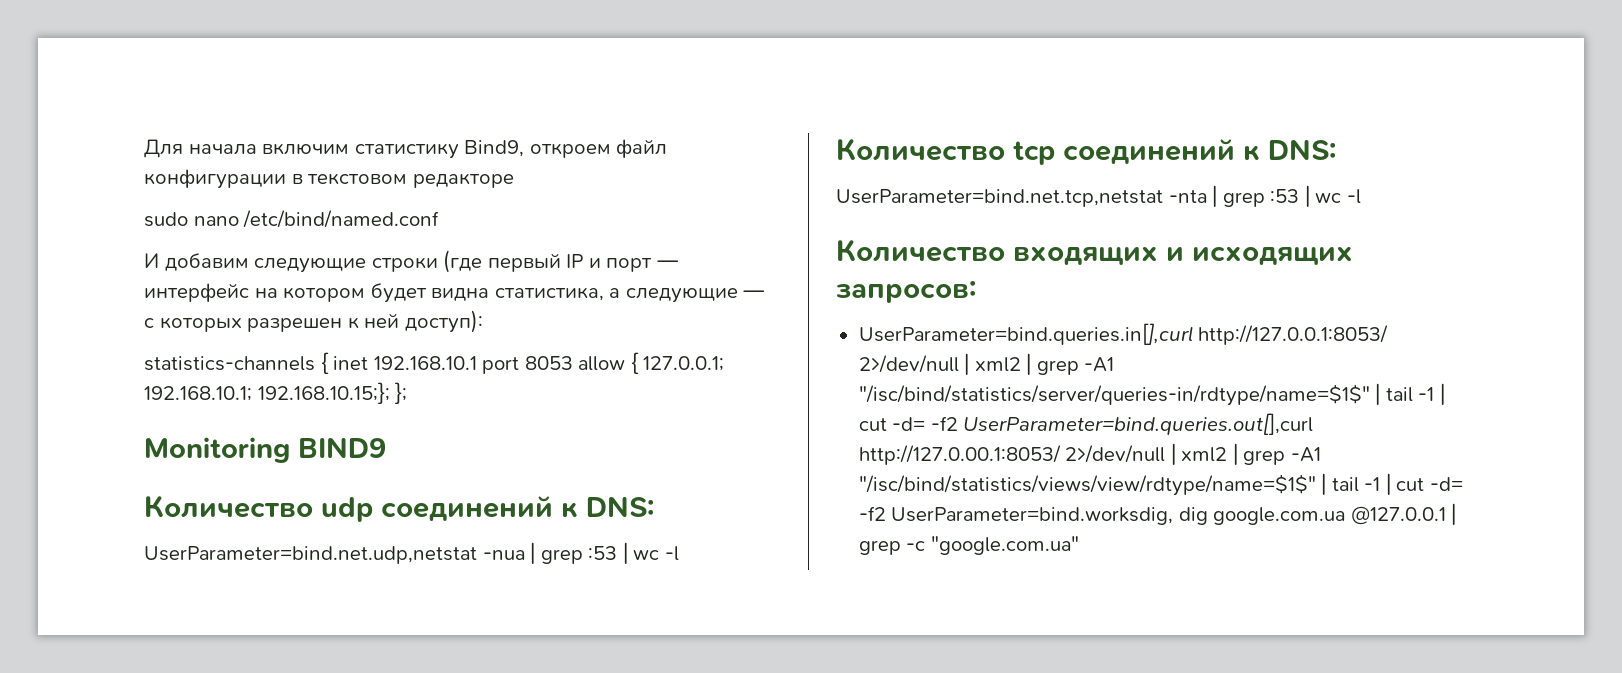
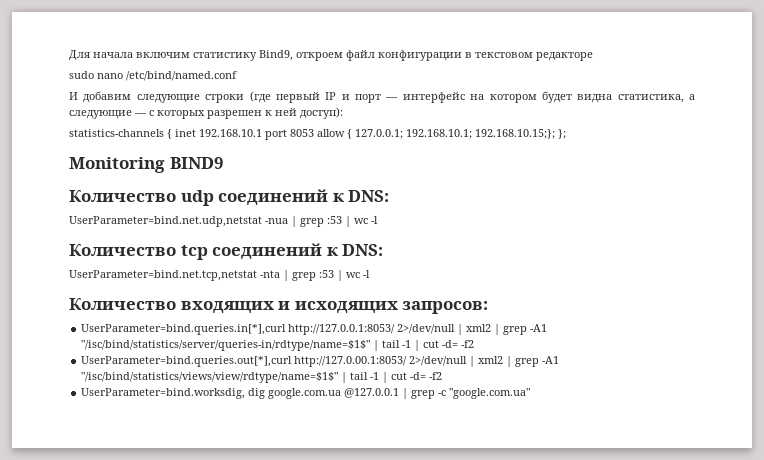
- UserParameter=bind.queries.in[],curl http://127.0.0.1:8053/ 2>/dev/null | xml2 | grep -A1 "/isc/bind/statistics/server/queries-in/rdtype/name=$1$" | tail -1 | cut -d= -f2 UserParameter=bind.queries.out[],curl http://127.0.00.1:8053/ 2>/dev/null | xml2 | grep -A1 "/isc/bind/statistics/views/view/rdtype/name=$1$" | tail -1 | cut -d= -f2 UserParameter=bind.worksdig, dig google.com.ua @127.0.0.1 | grep -c "google.com.ua"
+ UserParameter=bind.queries.in[*],curl http://127.0.0.1:8053/ 2>/dev/null | xml2 | grep -A1 "/isc/bind/statistics/server/queries-in/rdtype/name=$1$" | tail -1 | cut -d= -f2
+ UserParameter=bind.queries.out[*],curl http://127.0.00.1:8053/ 2>/dev/null | xml2 | grep -A1 "/isc/bind/statistics/views/view/rdtype/name=$1$" | tail -1 | cut -d= -f2
+ UserParameter=bind.worksdig, dig google.com.ua @127.0.0.1 | grep -c "google.com.ua"

